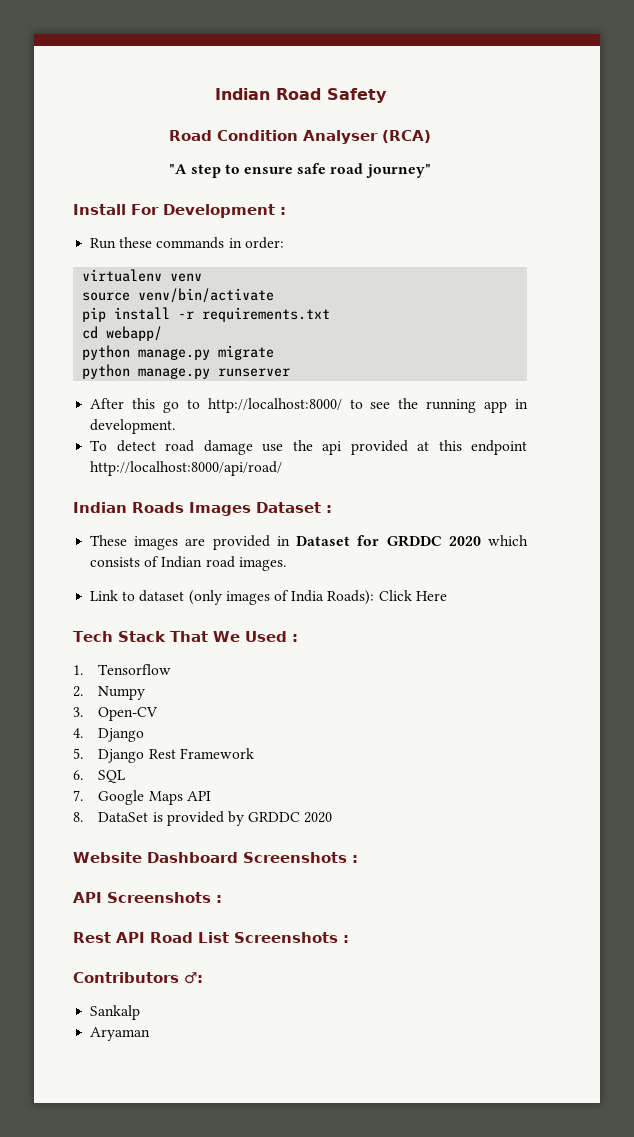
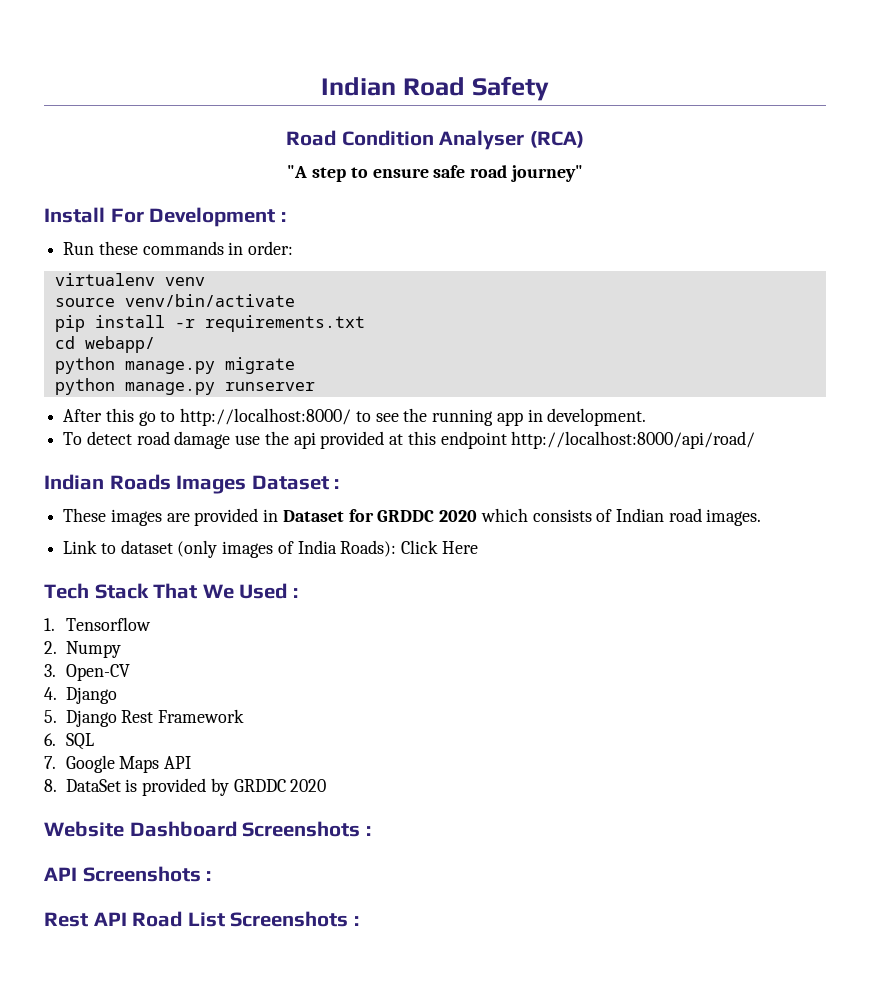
- Contributors ♂:
- Sankalp
- Aryaman

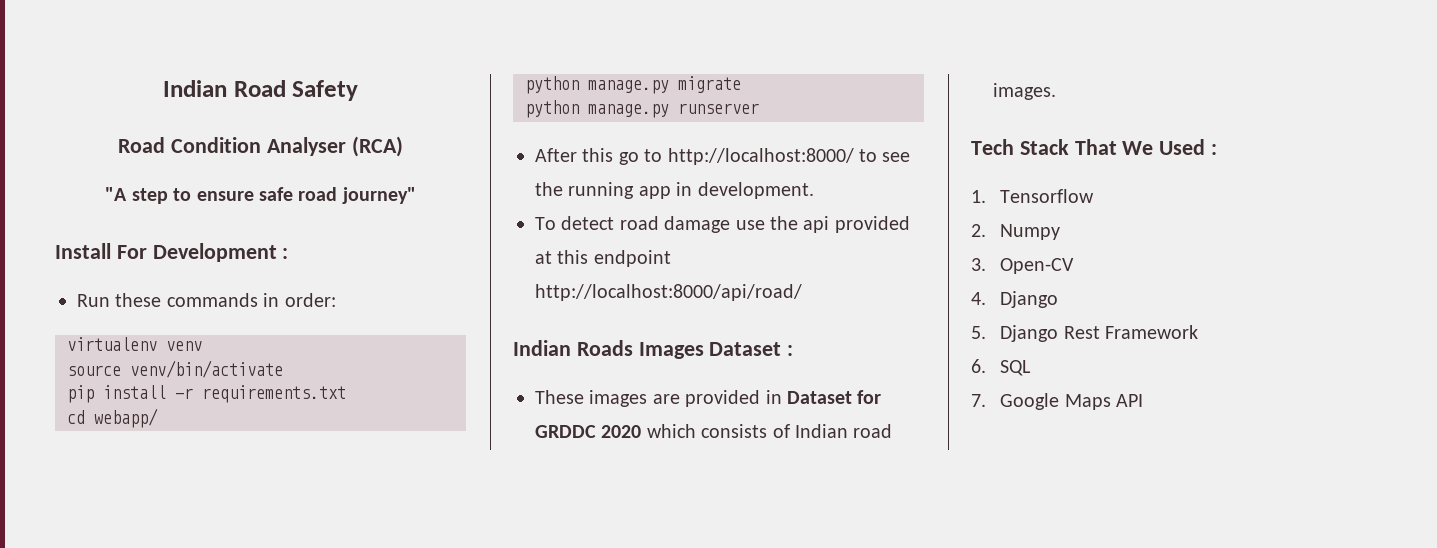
- Link to dataset (only images of India Roads): Click Here
- 8. DataSet is provided by GRDDC 2020
- Website Dashboard Screenshots :
- API Screenshots :
- Rest API Road List Screenshots :

